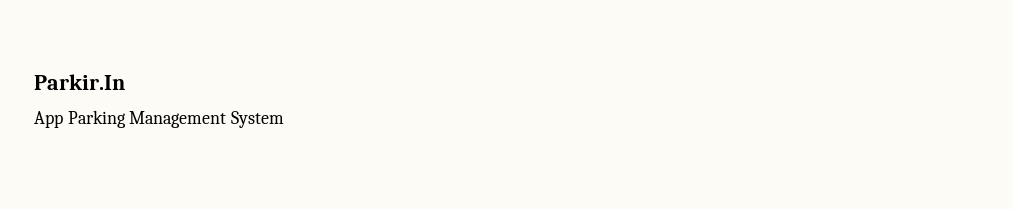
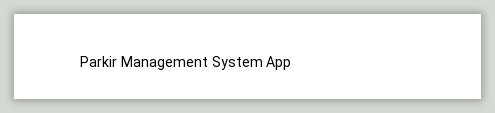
- Parkir.In
- App Parking Management System
+ Parkir Management System App

